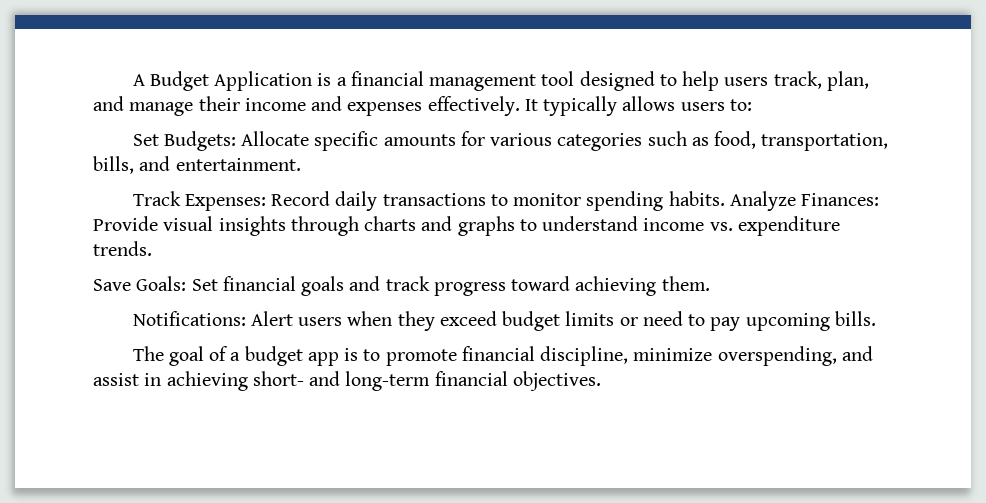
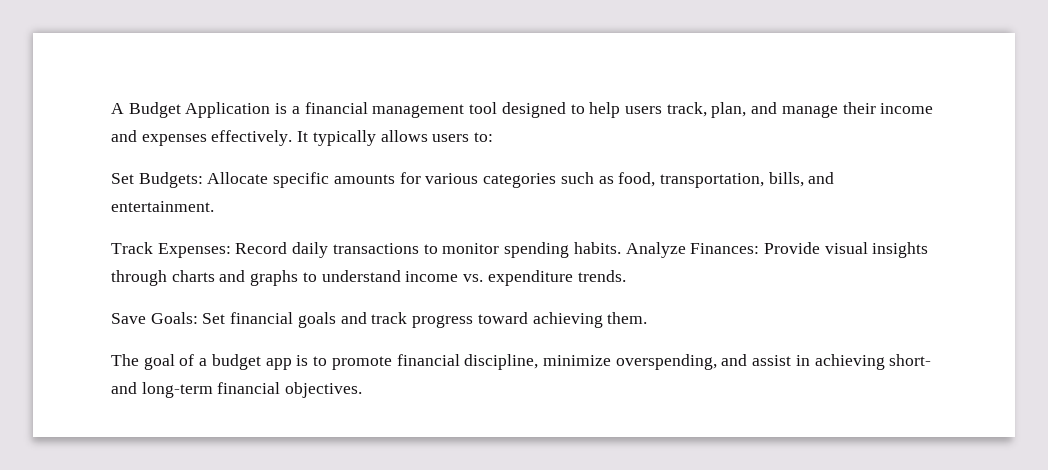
- Notifications: Alert users when they exceed budget limits or need to pay upcoming bills.

